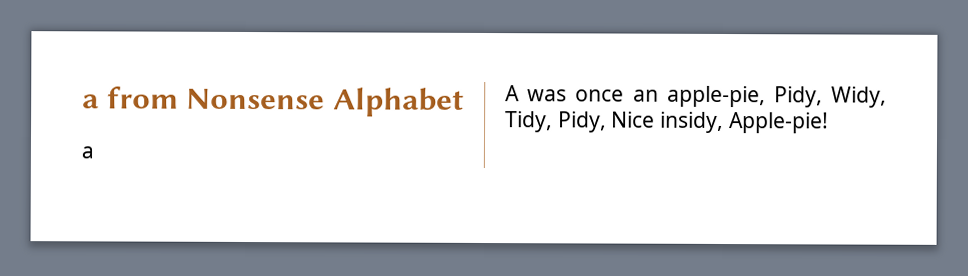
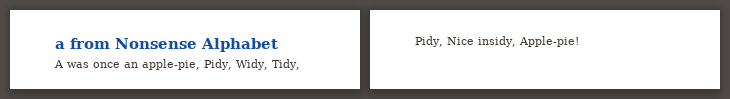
  a from Nonsense Alphabet
- a

